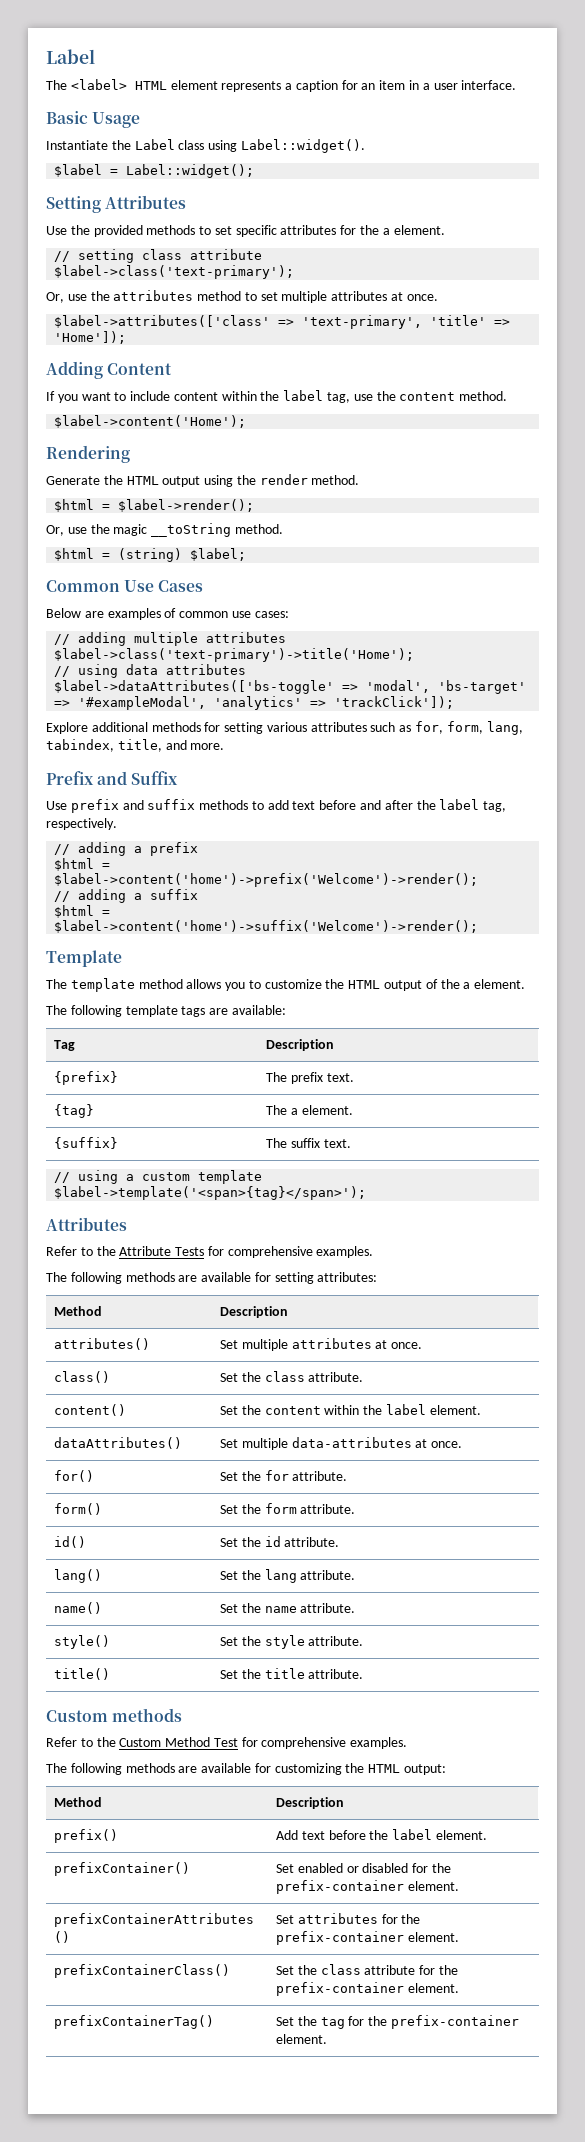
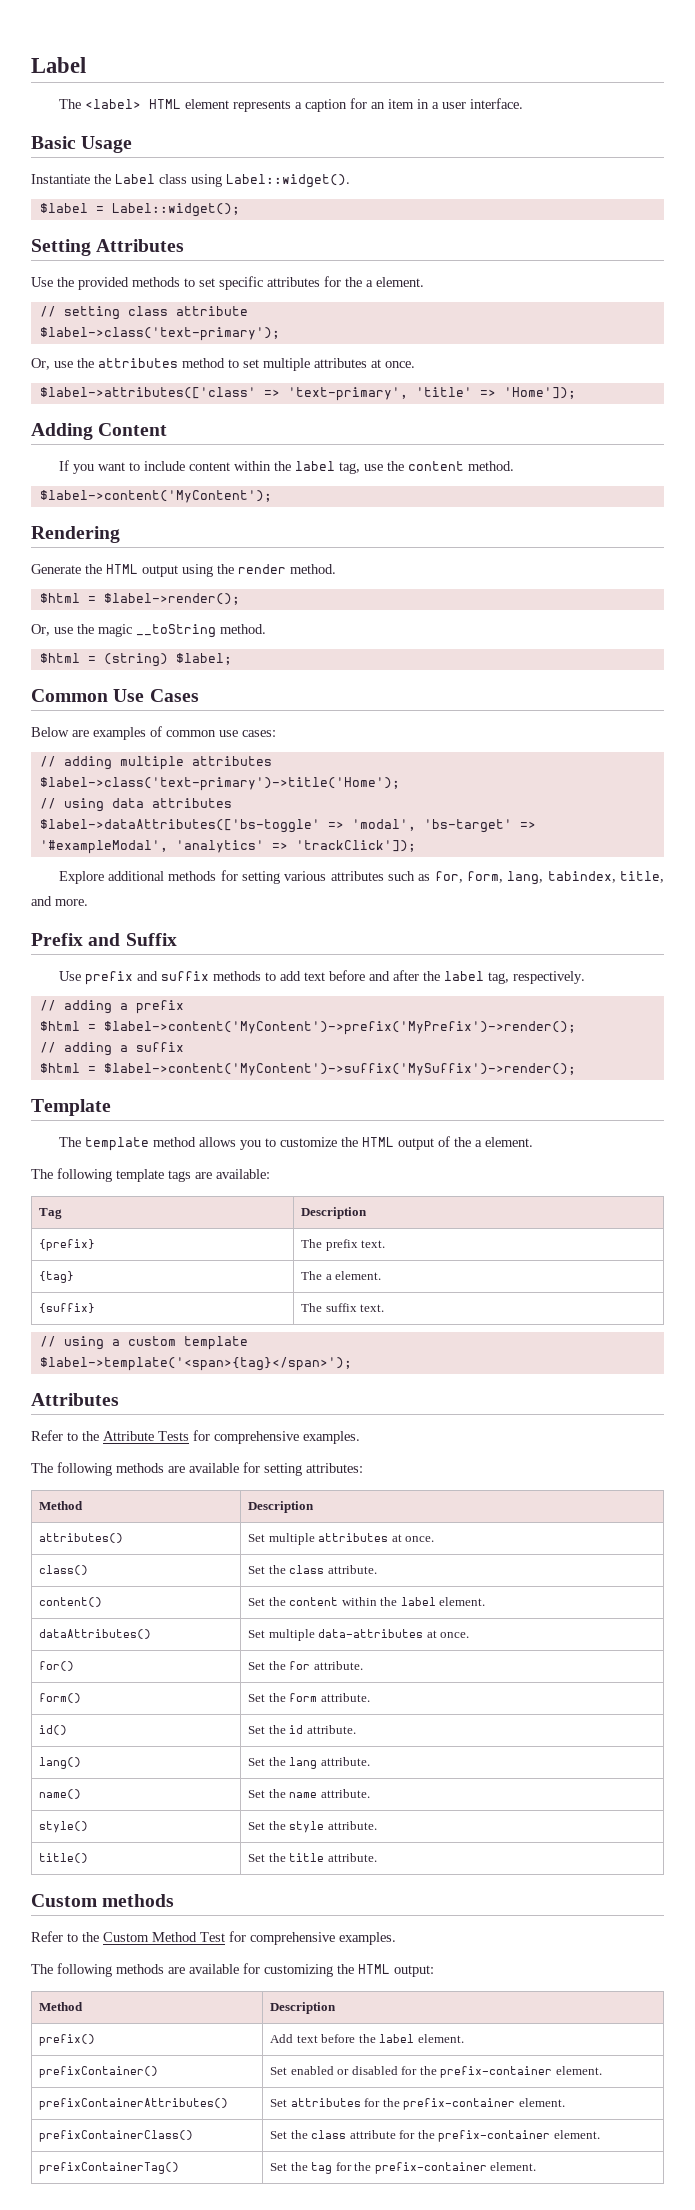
- $label->content('Home');
+ $label->content('MyContent');
- $html = $label->content('home')->prefix('Welcome')->render();
+ $html = $label->content('MyContent')->prefix('MyPrefix')->render();
- $html = $label->content('home')->suffix('Welcome')->render();
+ $html = $label->content('MyContent')->suffix('MySuffix')->render();

